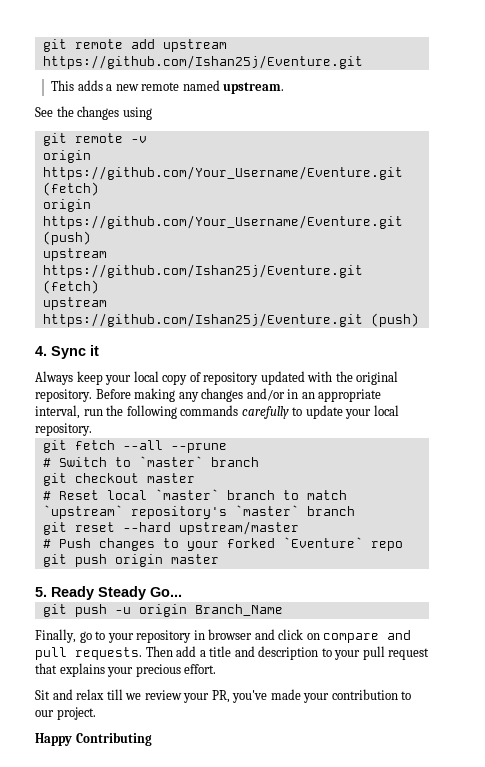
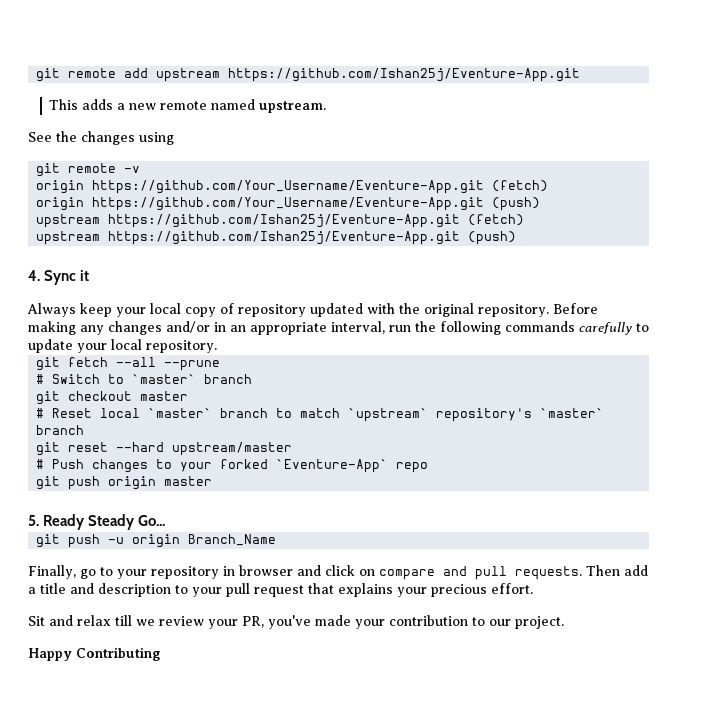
- git remote add upstream https://github.com/Ishan25j/Eventure.git
+ git remote add upstream https://github.com/Ishan25j/Eventure-App.git
- origin https://github.com/Your_Username/Eventure.git (fetch)
+ origin https://github.com/Your_Username/Eventure-App.git (fetch)
- origin https://github.com/Your_Username/Eventure.git (push)
+ origin https://github.com/Your_Username/Eventure-App.git (push)
- upstream https://github.com/Ishan25j/Eventure.git (fetch)
+ upstream https://github.com/Ishan25j/Eventure-App.git (fetch)
- upstream https://github.com/Ishan25j/Eventure.git (push)
+ upstream https://github.com/Ishan25j/Eventure-App.git (push)
- # Push changes to your forked `Eventure` repo
+ # Push changes to your forked `Eventure-App` repo

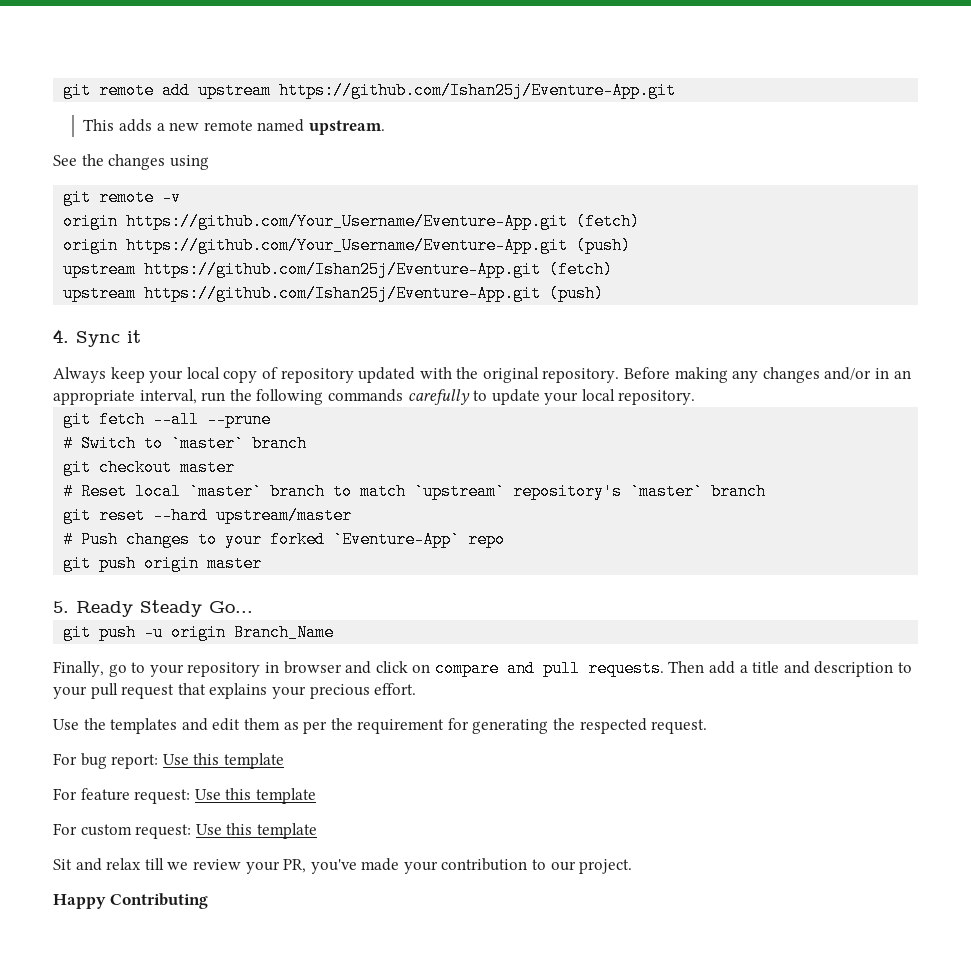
+ Use the templates and edit them as per the requirement for generating the respected request.
+ For bug report: Use this template
+ For feature request: Use this template
+ For custom request: Use this template

